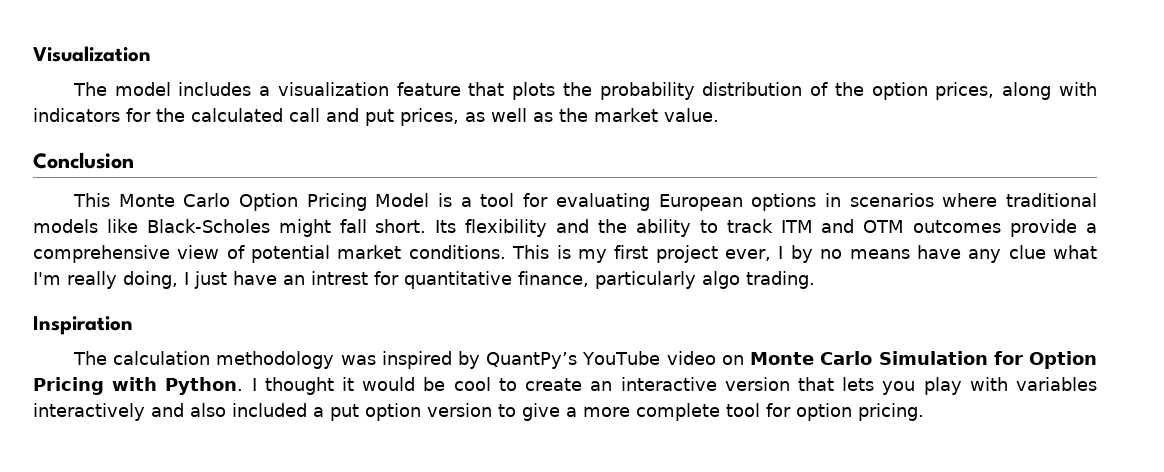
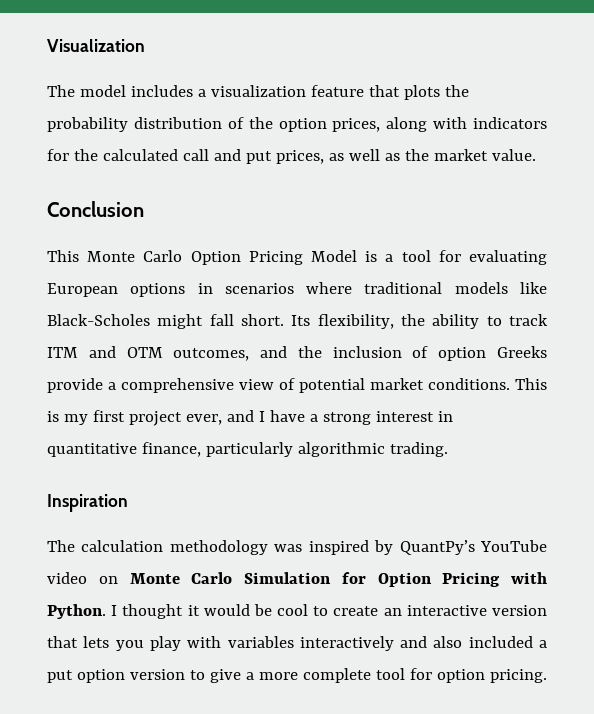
- Its flexibility and the ability to track ITM and OTM outcomes provide a comprehensive view of potential market conditions.
+ Its flexibility, the ability to track ITM and OTM outcomes, and the inclusion of option Greeks provide a comprehensive view of potential market conditions.
- This is my first project ever, I by no means have any clue what I'm really doing, I just have an intrest for quantitative finance, particularly algo trading.
+ This is my first project ever, and I have a strong interest in quantitative finance, particularly algorithmic trading.

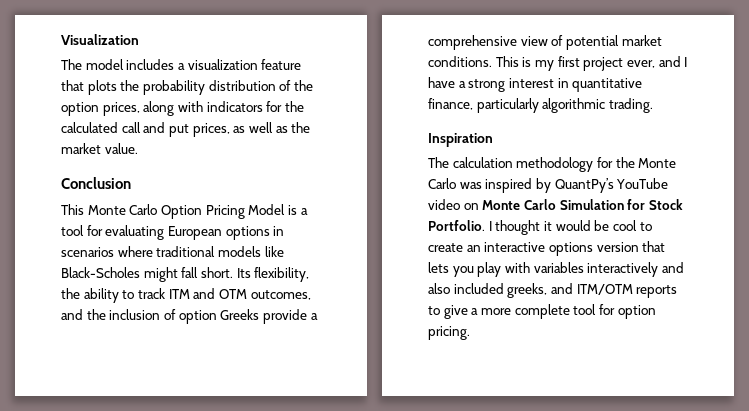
- The calculation methodology was inspired by QuantPy’s YouTube video on Monte Carlo Simulation for Option Pricing with Python.
+ The calculation methodology for the Monte Carlo was inspired by QuantPy’s YouTube video on Monte Carlo Simulation for Stock Portfolio.
- I thought it would be cool to create an interactive version that lets you play with variables interactively and also included a put option version to give a more complete tool for option pricing.
+ I thought it would be cool to create an interactive options version that lets you play with variables interactively and also included greeks, and ITM/OTM reports to give a more complete tool for option pricing.

